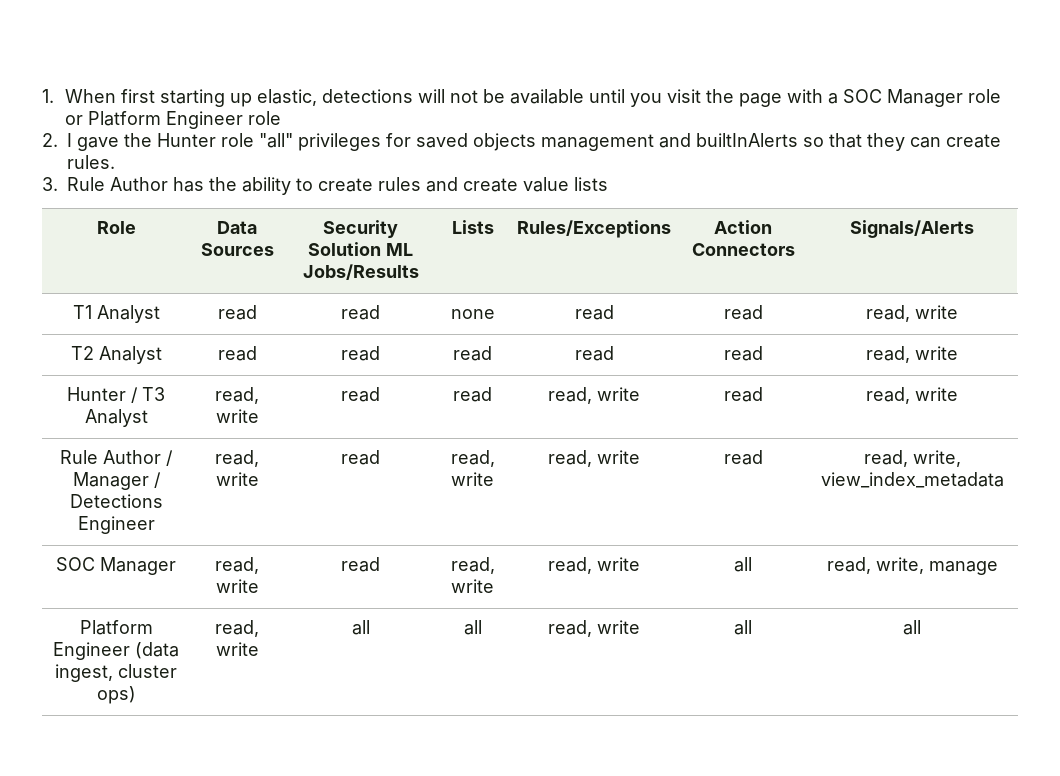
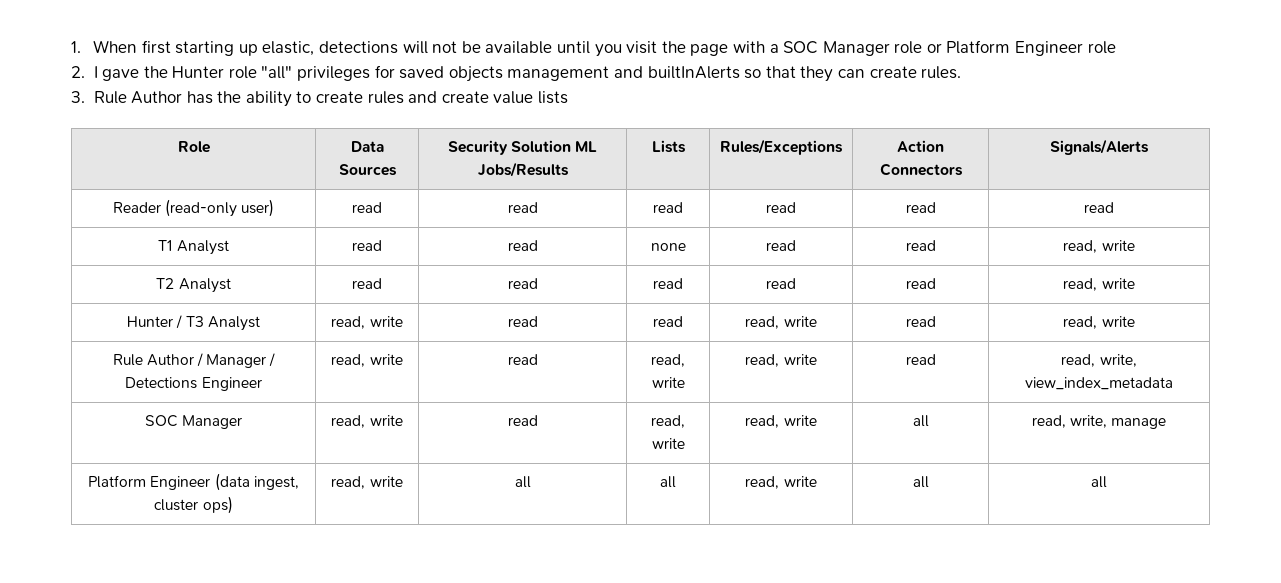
+ Reader (read-only user) | read | read | read | read | read | read

